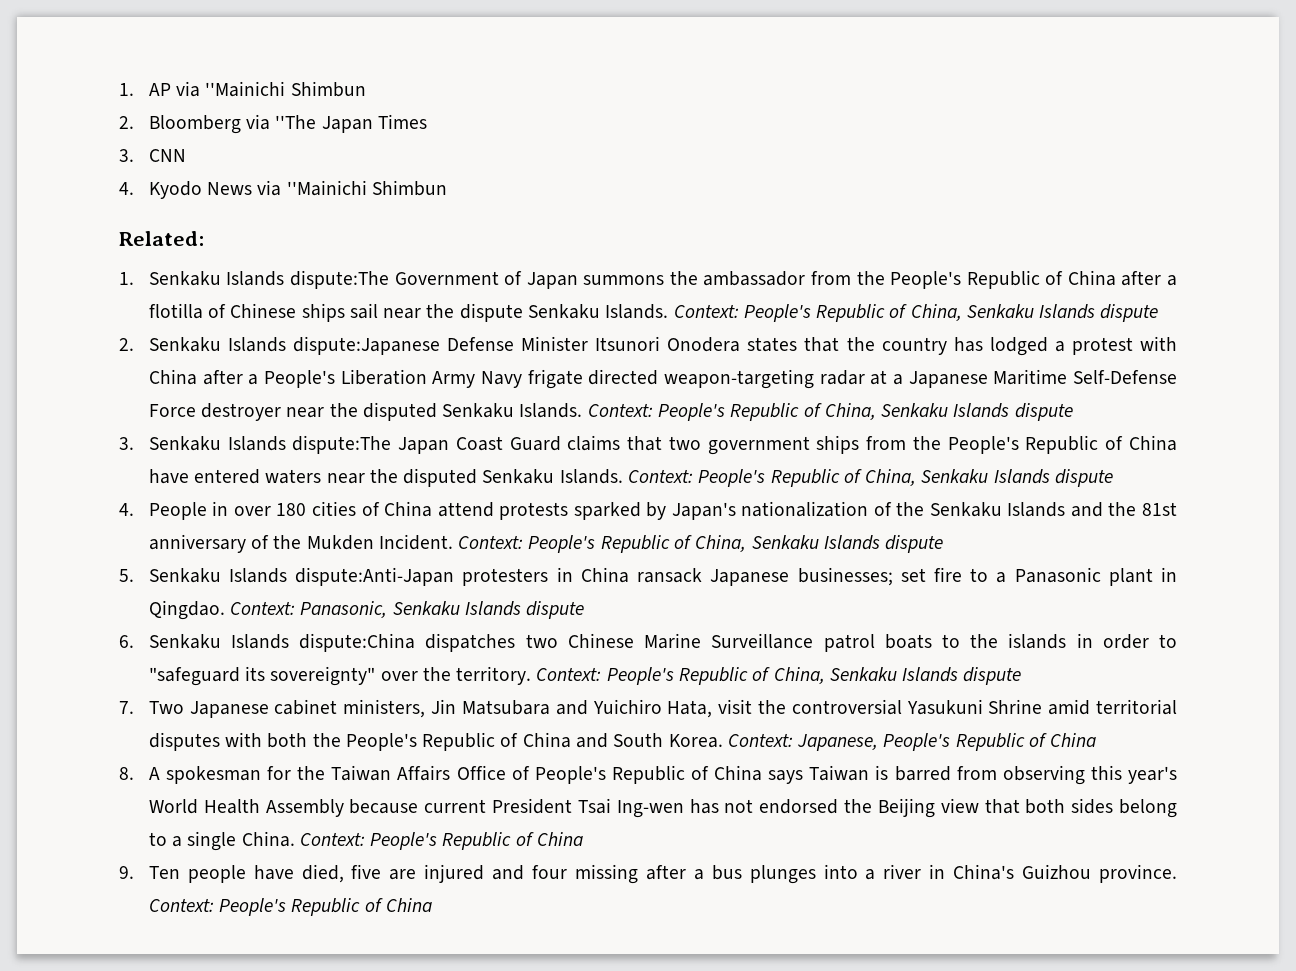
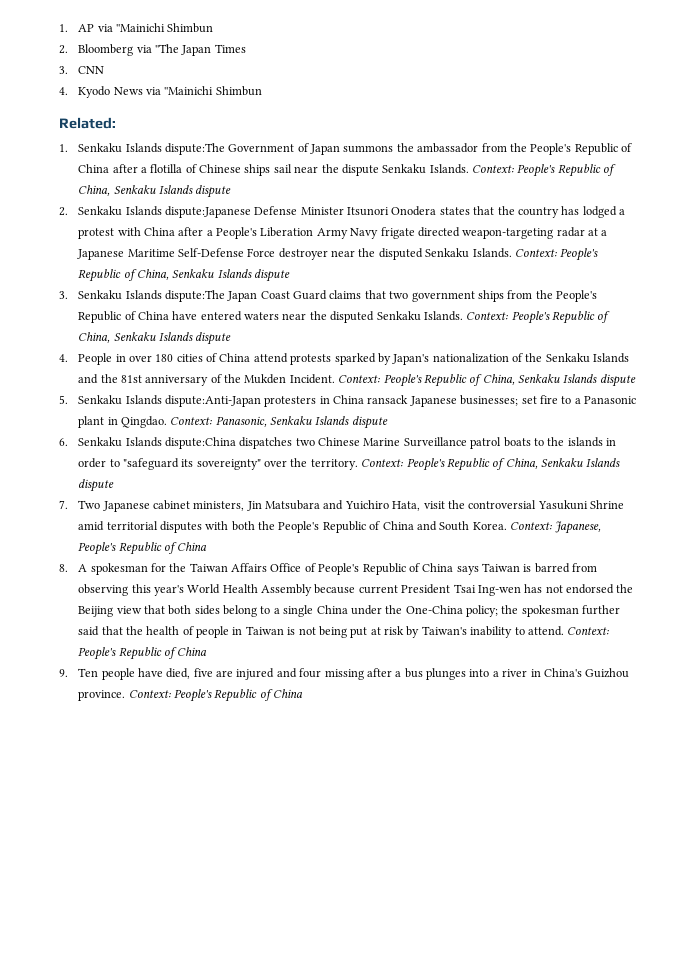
- 8. A spokesman for the Taiwan Affairs Office of People's Republic of China says Taiwan is barred from observing this year's World Health Assembly because current President Tsai Ing-wen has not endorsed the Beijing view that both sides belong to a single China.
+ 8. A spokesman for the Taiwan Affairs Office of People's Republic of China says Taiwan is barred from observing this year's World Health Assembly because current President Tsai Ing-wen has not endorsed the Beijing view that both sides belong to a single China under the One-China policy; the spokesman further said that the health of people in Taiwan is not being put at risk by Taiwan's inability to attend.

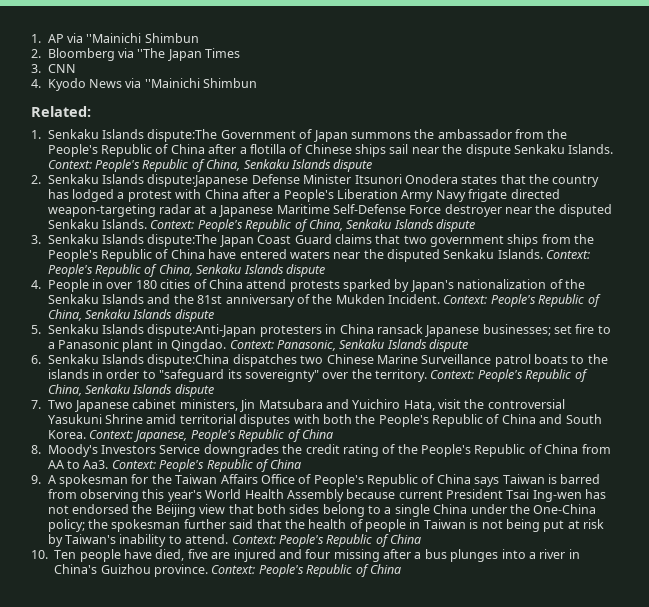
- 8. A spokesman for the Taiwan Affairs Office of People's Republic of China says Taiwan is barred from observing this year's World Health Assembly because current President Tsai Ing-wen has not endorsed the Beijing view that both sides belong to a single China under the One-China policy;
+ 8. Moody's Investors Service downgrades the credit rating of the People's Republic of China from AA to Aa3. Context: People's Republic of China
+ 9. A spokesman for the Taiwan Affairs Office of People's Republic of China says Taiwan is barred from observing this year's World Health Assembly because current President Tsai Ing-wen has not endorsed the Beijing view that both sides belong to a single China under the One-China policy;
- 9. Ten people have died, five are injured and four missing after a bus plunges into a river in China's Guizhou province.
+ 10. Ten people have died, five are injured and four missing after a bus plunges into a river in China's Guizhou province.

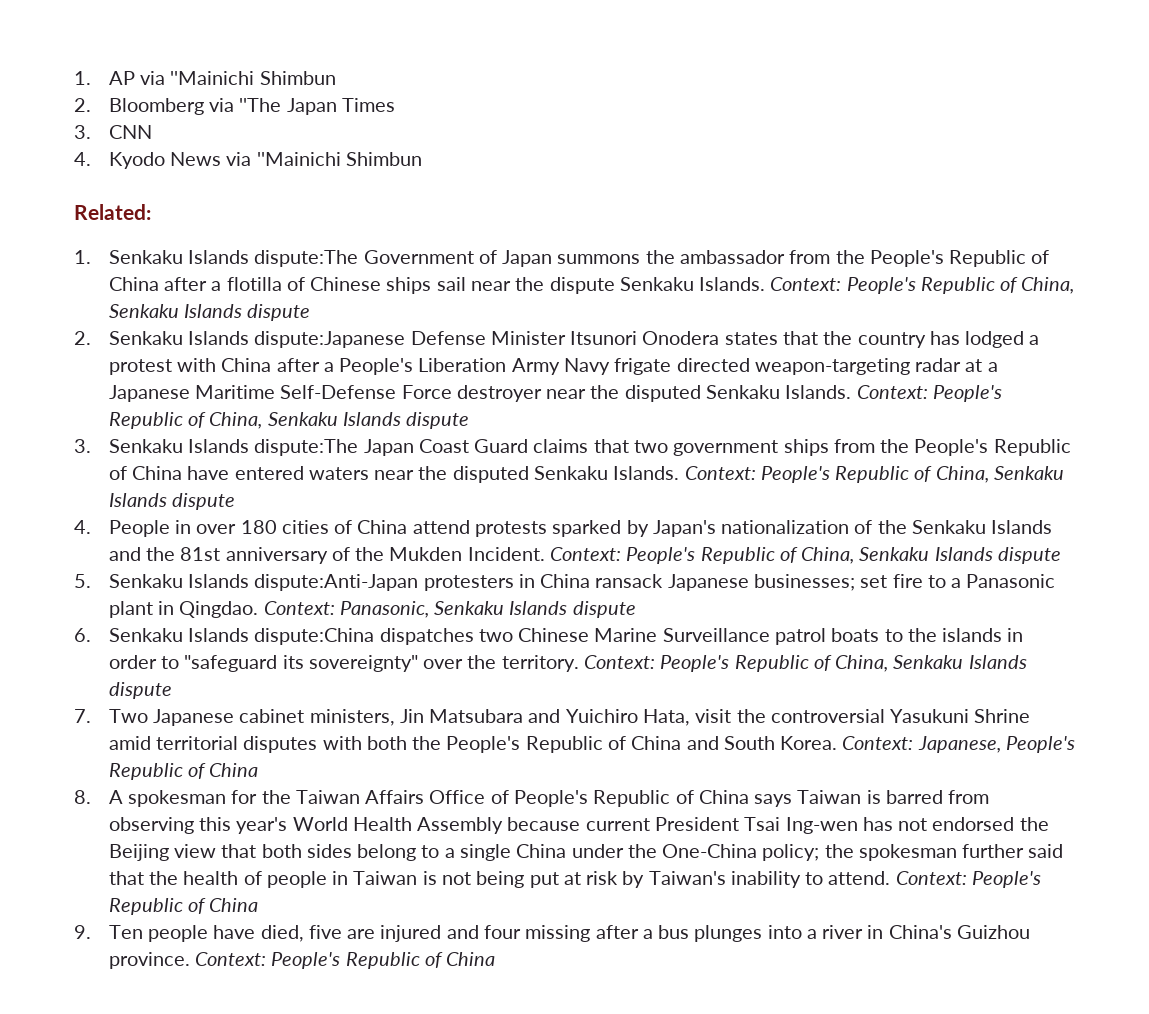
- 8. Moody's Investors Service downgrades the credit rating of the People's Republic of China from AA to Aa3. Context: People's Republic of China
- 9. A spokesman for the Taiwan Affairs Office of People's Republic of China says Taiwan is barred from observing this year's World Health Assembly because current President Tsai Ing-wen has not endorsed the Beijing view that both sides belong to a single China under the One-China policy;
+ 8. A spokesman for the Taiwan Affairs Office of People's Republic of China says Taiwan is barred from observing this year's World Health Assembly because current President Tsai Ing-wen has not endorsed the Beijing view that both sides belong to a single China under the One-China policy;
- 10. Ten people have died, five are injured and four missing after a bus plunges into a river in China's Guizhou province.
+ 9. Ten people have died, five are injured and four missing after a bus plunges into a river in China's Guizhou province.

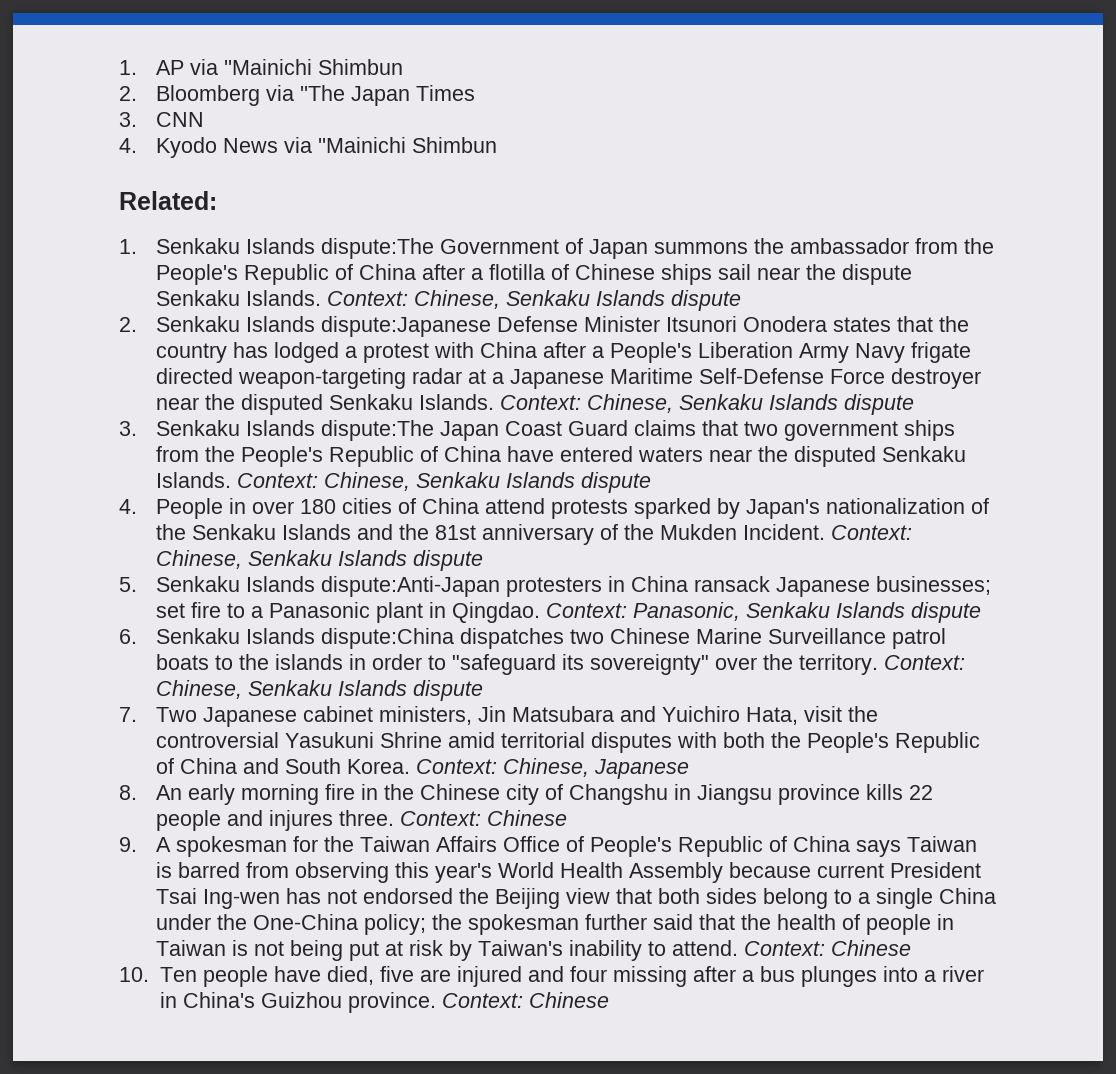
- 1. Senkaku Islands dispute:The Government of Japan summons the ambassador from the People's Republic of China after a flotilla of Chinese ships sail near the dispute Senkaku Islands. Context: People's Republic of China, Senkaku Islands dispute
+ 1. Senkaku Islands dispute:The Government of Japan summons the ambassador from the People's Republic of China after a flotilla of Chinese ships sail near the dispute Senkaku Islands. Context: Chinese, Senkaku Islands dispute
- 2. Senkaku Islands dispute:Japanese Defense Minister Itsunori Onodera states that the country has lodged a protest with China after a People's Liberation Army Navy frigate directed weapon-targeting radar at a Japanese Maritime Self-Defense Force destroyer near the disputed Senkaku Islands. Context: People's Republic of China, Senkaku Islands dispute
+ 2. Senkaku Islands dispute:Japanese Defense Minister Itsunori Onodera states that the country has lodged a protest with China after a People's Liberation Army Navy frigate directed weapon-targeting radar at a Japanese Maritime Self-Defense Force destroyer near the disputed Senkaku Islands. Context: Chinese, Senkaku Islands dispute
- 3. Senkaku Islands dispute:The Japan Coast Guard claims that two government ships from the People's Republic of China have entered waters near the disputed Senkaku Islands. Context: People's Republic of China, Senkaku Islands dispute
+ 3. Senkaku Islands dispute:The Japan Coast Guard claims that two government ships from the People's Republic of China have entered waters near the disputed Senkaku Islands. Context: Chinese, Senkaku Islands dispute
- 4. People in over 180 cities of China attend protests sparked by Japan's nationalization of the Senkaku Islands and the 81st anniversary of the Mukden Incident. Context: People's Republic of China, Senkaku Islands dispute
+ 4. People in over 180 cities of China attend protests sparked by Japan's nationalization of the Senkaku Islands and the 81st anniversary of the Mukden Incident. Context: Chinese, Senkaku Islands dispute
- 6. Senkaku Islands dispute:China dispatches two Chinese Marine Surveillance patrol boats to the islands in order to "safeguard its sovereignty" over the territory. Context: People's Republic of China, Senkaku Islands dispute
+ 6. Senkaku Islands dispute:China dispatches two Chinese Marine Surveillance patrol boats to the islands in order to "safeguard its sovereignty" over the territory. Context: Chinese, Senkaku Islands dispute
- Japanese, People's Republic of China
- 8. A spokesman for the Taiwan Affairs Office of People's Republic of China says Taiwan is barred from observing this year's World Health Assembly because current President Tsai Ing-wen has not endorsed the Beijing view that both sides belong to a single China under the One-China policy;
+ Chinese, Japanese
+ 8. An early morning fire in the Chinese city of Changshu in Jiangsu province kills 22 people and injures three. Context: Chinese
+ 9. A spokesman for the Taiwan Affairs Office of People's Republic of China says Taiwan is barred from observing this year's World Health Assembly because current President Tsai Ing-wen has not endorsed the Beijing view that both sides belong to a single China under the One-China policy;
- the spokesman further said that the health of people in Taiwan is not being put at risk by Taiwan's inability to attend. Context: People's Republic of China
- 9. Ten people have died, five are injured and four missing after a bus plunges into a river in China's Guizhou province. Context: People's Republic of China
+ the spokesman further said that the health of people in Taiwan is not being put at risk by Taiwan's inability to attend. Context: Chinese
+ 10. Ten people have died, five are injured and four missing after a bus plunges into a river in China's Guizhou province. Context: Chinese

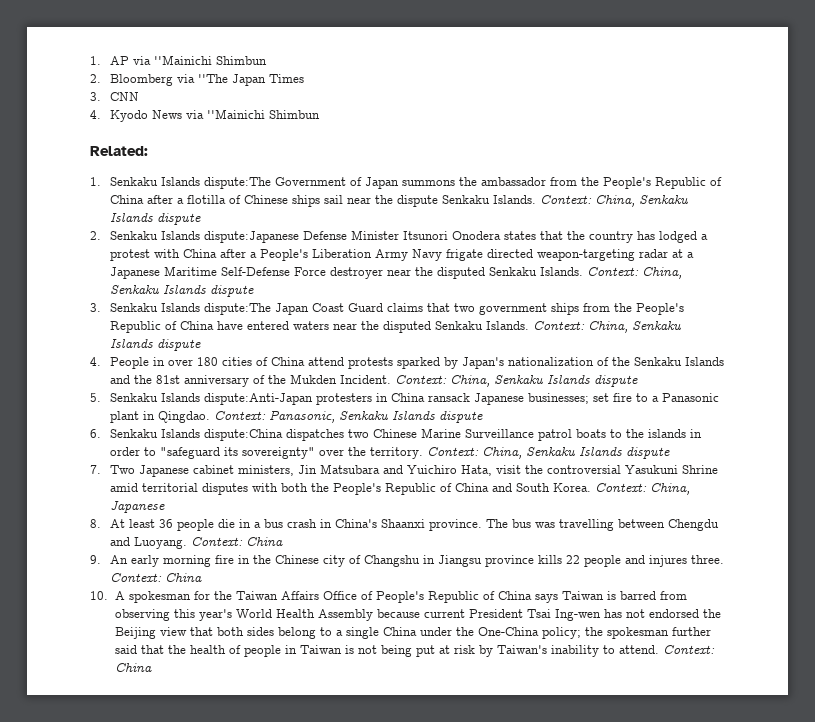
- 1. Senkaku Islands dispute:The Government of Japan summons the ambassador from the People's Republic of China after a flotilla of Chinese ships sail near the dispute Senkaku Islands. Context: Chinese, Senkaku Islands dispute
+ 1. Senkaku Islands dispute:The Government of Japan summons the ambassador from the People's Republic of China after a flotilla of Chinese ships sail near the dispute Senkaku Islands. Context: China, Senkaku Islands dispute
- 2. Senkaku Islands dispute:Japanese Defense Minister Itsunori Onodera states that the country has lodged a protest with China after a People's Liberation Army Navy frigate directed weapon-targeting radar at a Japanese Maritime Self-Defense Force destroyer near the disputed Senkaku Islands. Context: Chinese, Senkaku Islands dispute
+ 2. Senkaku Islands dispute:Japanese Defense Minister Itsunori Onodera states that the country has lodged a protest with China after a People's Liberation Army Navy frigate directed weapon-targeting radar at a Japanese Maritime Self-Defense Force destroyer near the disputed Senkaku Islands. Context: China, Senkaku Islands dispute
- 3. Senkaku Islands dispute:The Japan Coast Guard claims that two government ships from the People's Republic of China have entered waters near the disputed Senkaku Islands. Context: Chinese, Senkaku Islands dispute
+ 3. Senkaku Islands dispute:The Japan Coast Guard claims that two government ships from the People's Republic of China have entered waters near the disputed Senkaku Islands. Context: China, Senkaku Islands dispute
- 4. People in over 180 cities of China attend protests sparked by Japan's nationalization of the Senkaku Islands and the 81st anniversary of the Mukden Incident. Context: Chinese, Senkaku Islands dispute
+ 4. People in over 180 cities of China attend protests sparked by Japan's nationalization of the Senkaku Islands and the 81st anniversary of the Mukden Incident. Context: China, Senkaku Islands dispute
- 6. Senkaku Islands dispute:China dispatches two Chinese Marine Surveillance patrol boats to the islands in order to "safeguard its sovereignty" over the territory. Context: Chinese, Senkaku Islands dispute
+ 6. Senkaku Islands dispute:China dispatches two Chinese Marine Surveillance patrol boats to the islands in order to "safeguard its sovereignty" over the territory. Context: China, Senkaku Islands dispute
- Context: Chinese, Japanese
+ Context: China, Japanese
- 8. An early morning fire in the Chinese city of Changshu in Jiangsu province kills 22 people and injures three. Context: Chinese
- 9. A spokesman for the Taiwan Affairs Office of People's Republic of China says Taiwan is barred from observing this year's World Health Assembly because current President Tsai Ing-wen has not endorsed the Beijing view that both sides belong to a single China under the One-China policy;
+ 8. At least 36 people die in a bus crash in China's Shaanxi province. The bus was travelling between Chengdu and Luoyang. Context: China
+ 9. An early morning fire in the Chinese city of Changshu in Jiangsu province kills 22 people and injures three. Context: China
+ 10. A spokesman for the Taiwan Affairs Office of People's Republic of China says Taiwan is barred from observing this year's World Health Assembly because current President Tsai Ing-wen has not endorsed the Beijing view that both sides belong to a single China under the One-China policy;
- the spokesman further said that the health of people in Taiwan is not being put at risk by Taiwan's inability to attend. Context: Chinese
- 10. Ten people have died, five are injured and four missing after a bus plunges into a river in China's Guizhou province. Context: Chinese
+ the spokesman further said that the health of people in Taiwan is not being put at risk by Taiwan's inability to attend. Context: China

